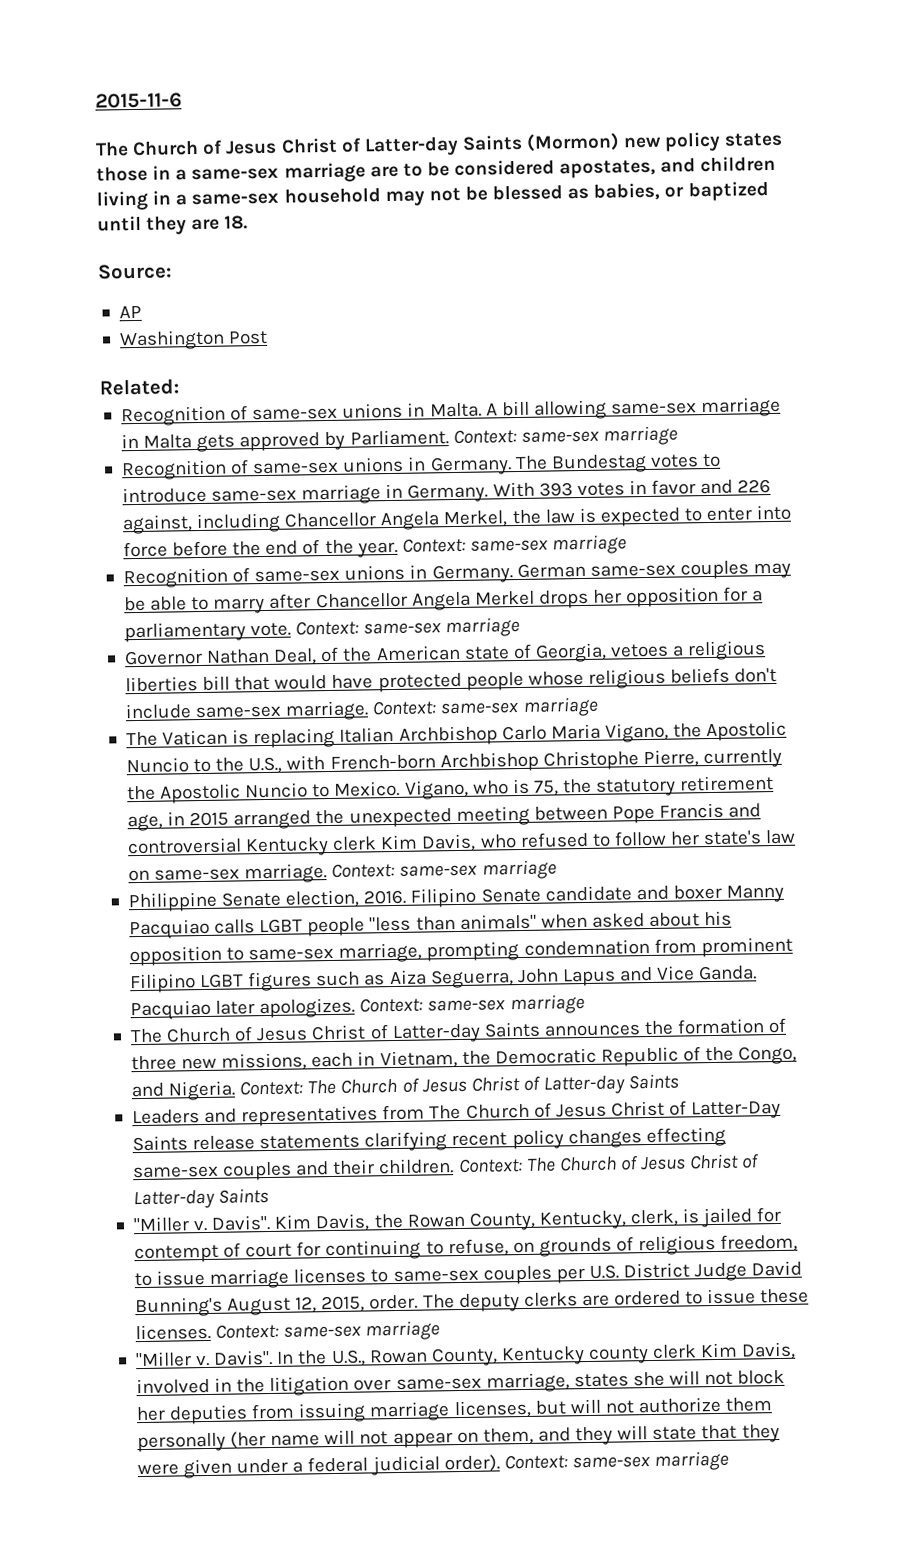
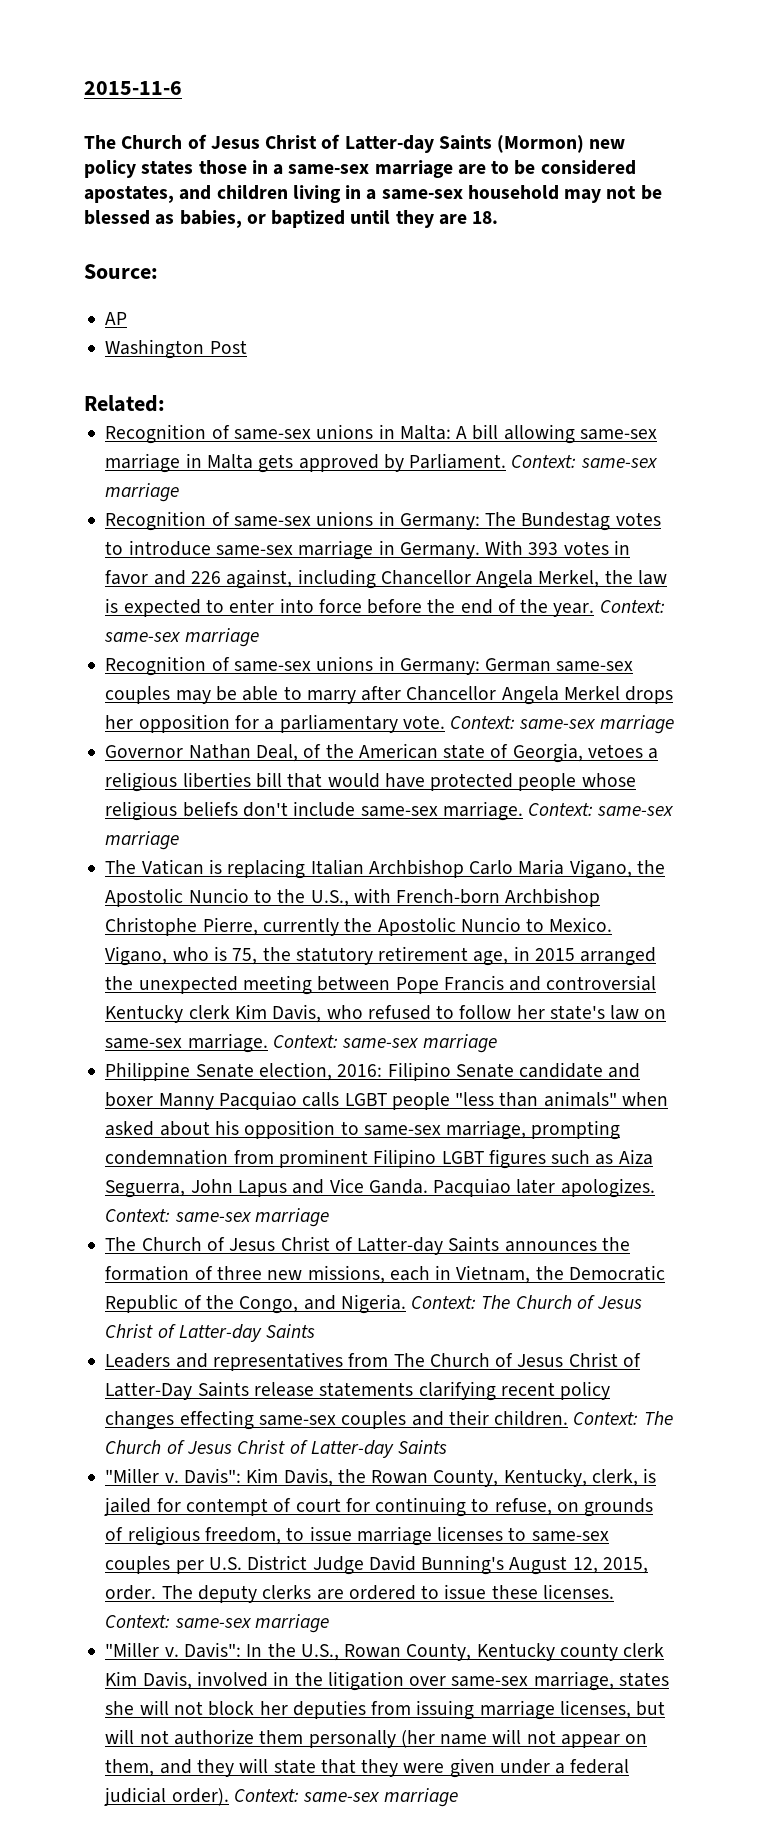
- Recognition of same-sex unions in Malta. A bill allowing same-sex marriage in Malta gets approved by Parliament.
+ Recognition of same-sex unions in Malta: A bill allowing same-sex marriage in Malta gets approved by Parliament.
- Recognition of same-sex unions in Germany. The Bundestag votes to introduce same-sex marriage in Germany.
+ Recognition of same-sex unions in Germany: The Bundestag votes to introduce same-sex marriage in Germany.
- Recognition of same-sex unions in Germany. German same-sex couples may be able to marry after Chancellor Angela Merkel drops her opposition for a parliamentary vote.
+ Recognition of same-sex unions in Germany: German same-sex couples may be able to marry after Chancellor Angela Merkel drops her opposition for a parliamentary vote.
- Philippine Senate election, 2016. Filipino Senate candidate and boxer Manny Pacquiao calls LGBT people "less than animals" when asked about his opposition to same-sex marriage, prompting condemnation from prominent Filipino LGBT figures such as Aiza Seguerra, John Lapus and Vice Ganda.
+ Philippine Senate election, 2016: Filipino Senate candidate and boxer Manny Pacquiao calls LGBT people "less than animals" when asked about his opposition to same-sex marriage, prompting condemnation from prominent Filipino LGBT figures such as Aiza Seguerra, John Lapus and Vice Ganda.
- Davis". Kim Davis, the Rowan County, Kentucky, clerk, is jailed for contempt of court for continuing to refuse, on grounds of religious freedom, to issue marriage licenses to same-sex couples per U.S. District Judge David Bunning's August 12, 2015, order.
+ Davis": Kim Davis, the Rowan County, Kentucky, clerk, is jailed for contempt of court for continuing to refuse, on grounds of religious freedom, to issue marriage licenses to same-sex couples per U.S. District Judge David Bunning's August 12, 2015, order.
- Davis". In the U.S., Rowan County, Kentucky county clerk Kim Davis, involved in the litigation over same-sex marriage, states she will not block her deputies from issuing marriage licenses, but will not authorize them personally (her name will not appear on them, and they will state that they were given under a federal judicial order).
+ Davis": In the U.S., Rowan County, Kentucky county clerk Kim Davis, involved in the litigation over same-sex marriage, states she will not block her deputies from issuing marriage licenses, but will not authorize them personally (her name will not appear on them, and they will state that they were given under a federal judicial order).

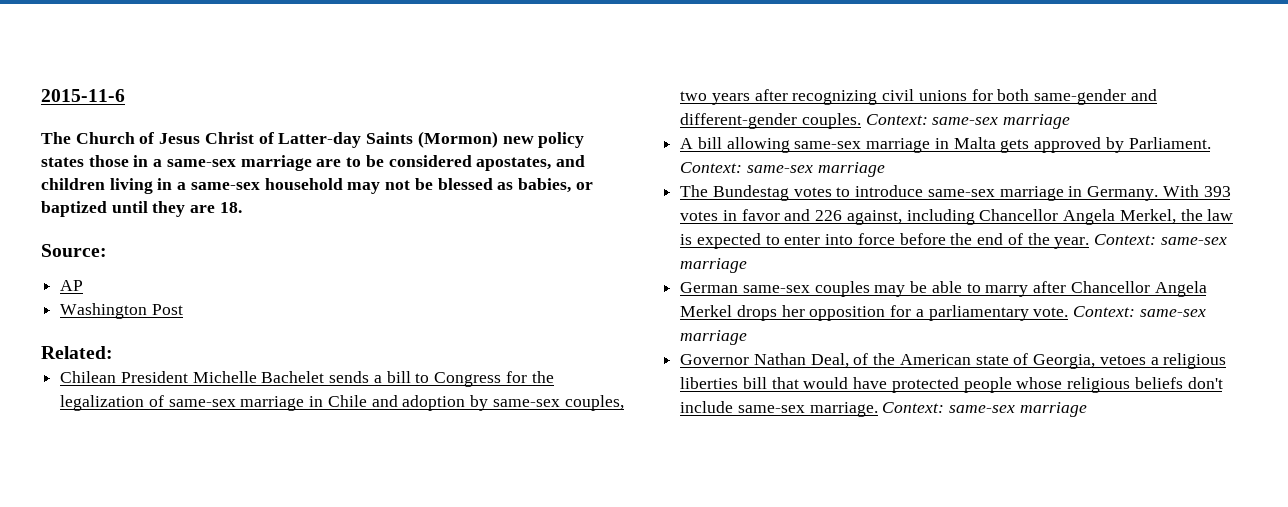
- Recognition of same-sex unions in Malta: A bill allowing same-sex marriage in Malta gets approved by Parliament.
+ Chilean President Michelle Bachelet sends a bill to Congress for the legalization of same-sex marriage in Chile and adoption by same-sex couples, two years after recognizing civil unions for both same-gender and different-gender couples. Context: same-sex marriage
+ A bill allowing same-sex marriage in Malta gets approved by Parliament.
- Recognition of same-sex unions in Germany: The Bundestag votes to introduce same-sex marriage in Germany.
+ The Bundestag votes to introduce same-sex marriage in Germany.
- Recognition of same-sex unions in Germany: German same-sex couples may be able to marry after Chancellor Angela Merkel drops her opposition for a parliamentary vote.
+ German same-sex couples may be able to marry after Chancellor Angela Merkel drops her opposition for a parliamentary vote.
- The Vatican is replacing Italian Archbishop Carlo Maria Vigano, the Apostolic Nuncio to the U.S., with French-born Archbishop Christophe Pierre, currently the Apostolic Nuncio to Mexico. Vigano, who is 75, the statutory retirement age, in 2015 arranged the unexpected meeting between Pope Francis and controversial Kentucky clerk Kim Davis, who refused to follow her state's law on same-sex marriage. Context: same-sex marriage
- Philippine Senate election, 2016: Filipino Senate candidate and boxer Manny Pacquiao calls LGBT people "less than animals" when asked about his opposition to same-sex marriage, prompting condemnation from prominent Filipino LGBT figures such as Aiza Seguerra, John Lapus and Vice Ganda. Pacquiao later apologizes. Context: same-sex marriage
- The Church of Jesus Christ of Latter-day Saints announces the formation of three new missions, each in Vietnam, the Democratic Republic of the Congo, and Nigeria. Context: The Church of Jesus Christ of Latter-day Saints
- Leaders and representatives from The Church of Jesus Christ of Latter-Day Saints release statements clarifying recent policy changes effecting same-sex couples and their children. Context: The Church of Jesus Christ of Latter-day Saints
- "Miller v. Davis": Kim Davis, the Rowan County, Kentucky, clerk, is jailed for contempt of court for continuing to refuse, on grounds of religious freedom, to issue marriage licenses to same-sex couples per U.S. District Judge David Bunning's August 12, 2015, order. The deputy clerks are ordered to issue these licenses. Context: same-sex marriage
- "Miller v. Davis": In the U.S., Rowan County, Kentucky county clerk Kim Davis, involved in the litigation over same-sex marriage, states she will not block her deputies from issuing marriage licenses, but will not authorize them personally (her name will not appear on them, and they will state that they were given under a federal judicial order). Context: same-sex marriage

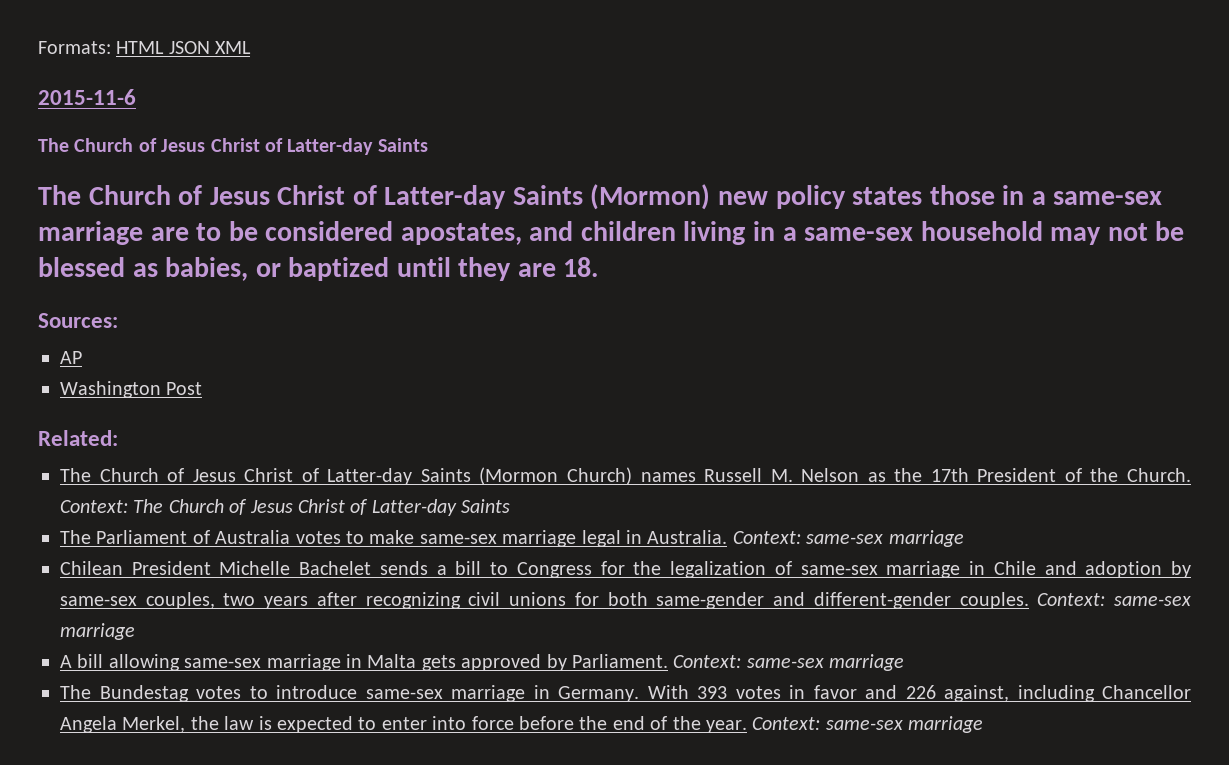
+ Formats: HTML JSON XML
  2015-11-6
+ The Church of Jesus Christ of Latter-day Saints
- Source:
+ Sources:
+ The Church of Jesus Christ of Latter-day Saints (Mormon Church) names Russell M. Nelson as the 17th President of the Church. Context: The Church of Jesus Christ of Latter-day Saints
+ The Parliament of Australia votes to make same-sex marriage legal in Australia. Context: same-sex marriage
- German same-sex couples may be able to marry after Chancellor Angela Merkel drops her opposition for a parliamentary vote. Context: same-sex marriage
- Governor Nathan Deal, of the American state of Georgia, vetoes a religious liberties bill that would have protected people whose religious beliefs don't include same-sex marriage. Context: same-sex marriage

